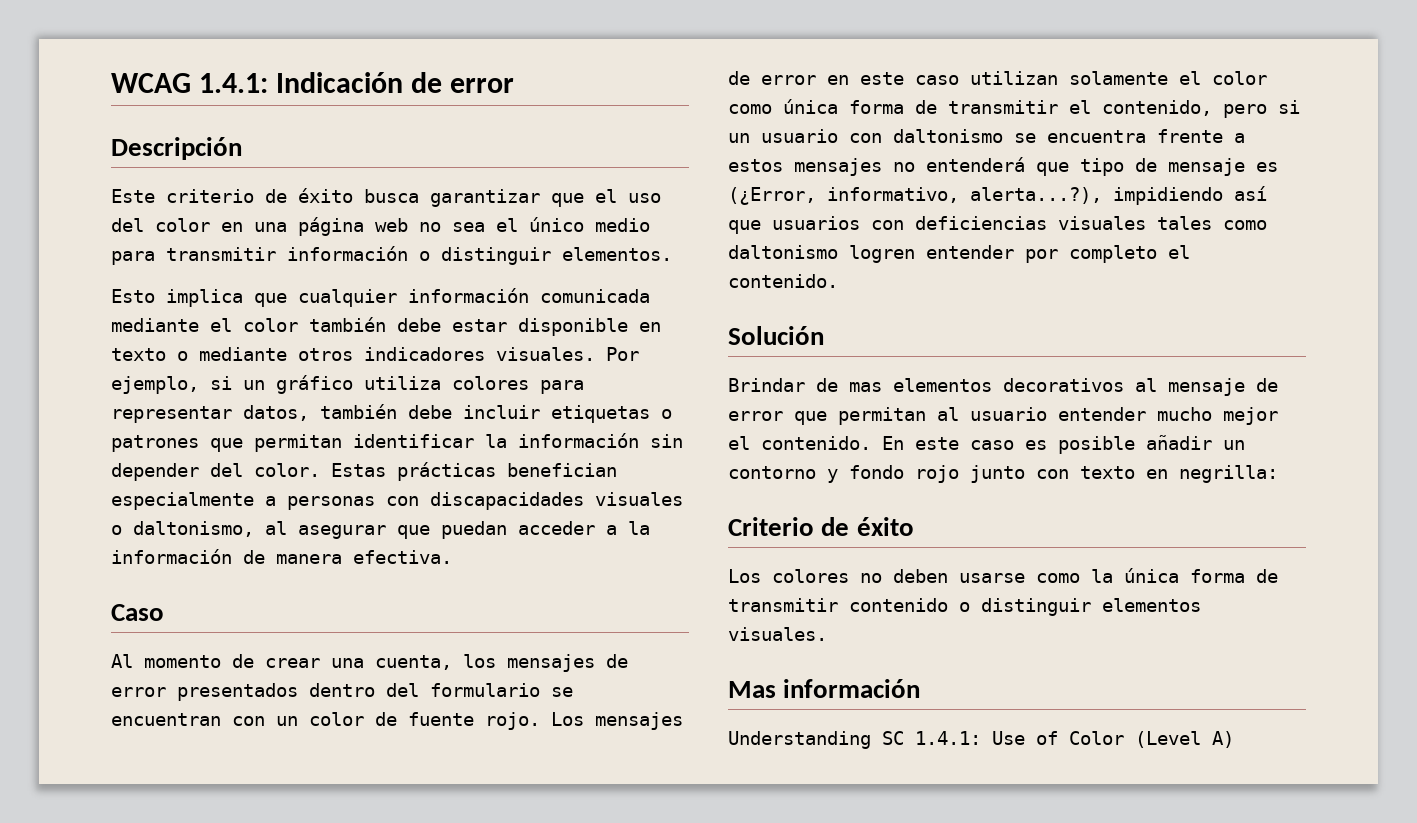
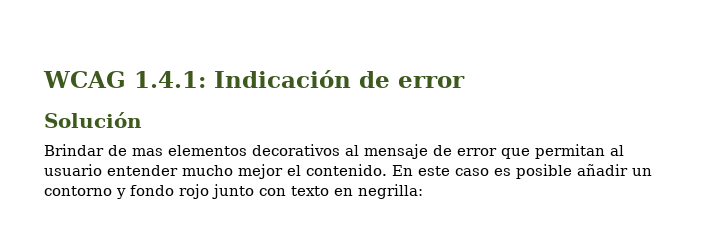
- Descripción
- Este criterio de éxito busca garantizar que el uso del color en una página web no sea el único medio para transmitir información o distinguir elementos.
- Esto implica que cualquier información comunicada mediante el color también debe estar disponible en texto o mediante otros indicadores visuales. Por ejemplo, si un gráfico utiliza colores para representar datos, también debe incluir etiquetas o patrones que permitan identificar la información sin depender del color. Estas prácticas benefician especialmente a personas con discapacidades visuales o daltonismo, al asegurar que puedan acceder a la información de manera efectiva.
- Caso
- Al momento de crear una cuenta, los mensajes de error presentados dentro del formulario se encuentran con un color de fuente rojo. Los mensajes de error en este caso utilizan solamente el color como única forma de transmitir el contenido, pero si un usuario con daltonismo se encuentra frente a estos mensajes no entenderá que tipo de mensaje es (¿Error, informativo, alerta...?), impidiendo así que usuarios con deficiencias visuales tales como daltonismo logren entender por completo el contenido.
- Criterio de éxito
- Los colores no deben usarse como la única forma de transmitir contenido o distinguir elementos visuales.
- Mas información
- Understanding SC 1.4.1: Use of Color (Level A)

